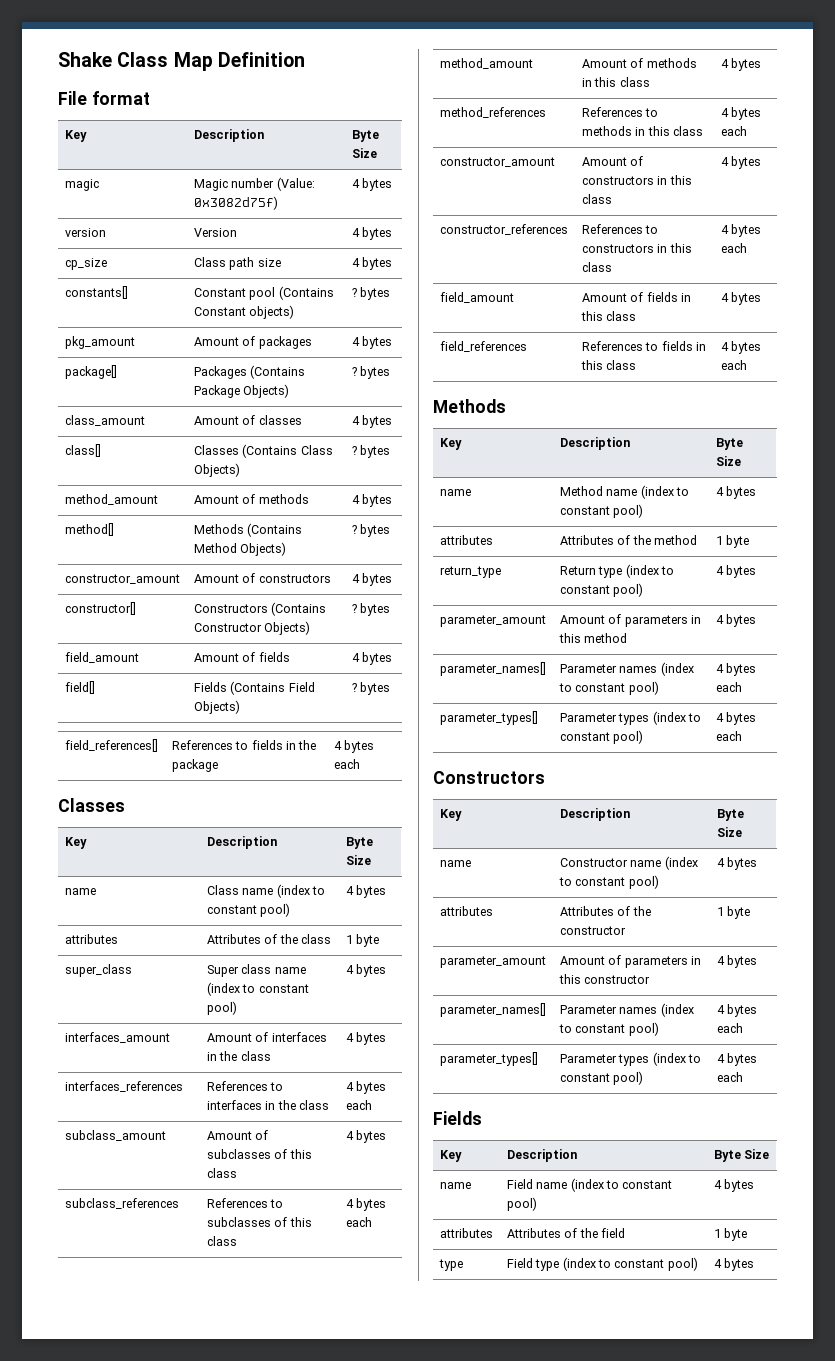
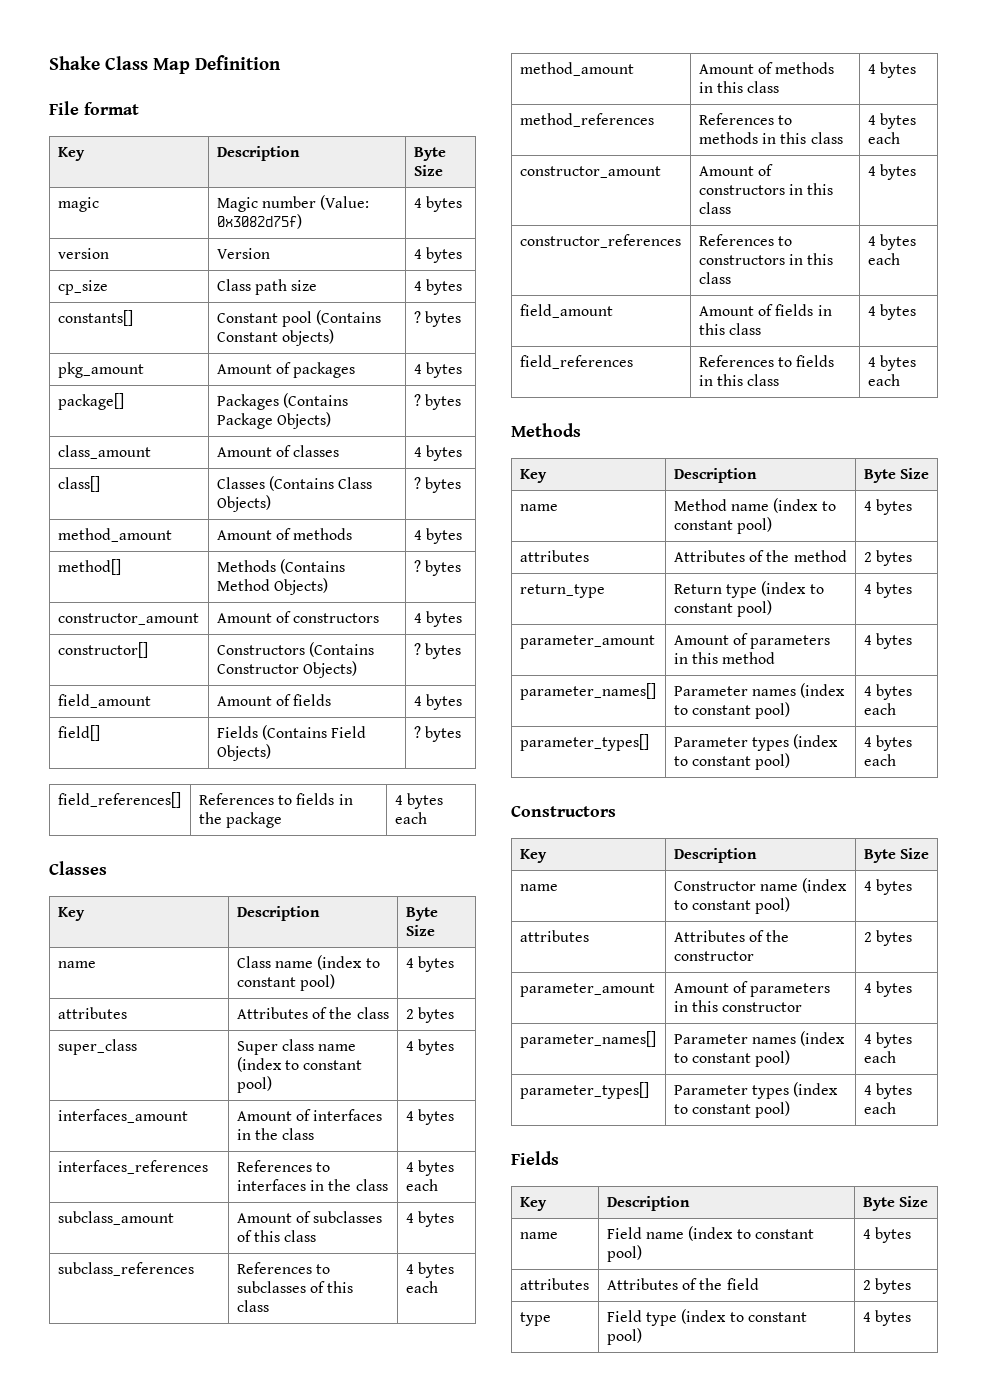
- attributes | Attributes of the class | 1 byte
+ attributes | Attributes of the class | 2 bytes
- attributes | Attributes of the method | 1 byte
+ attributes | Attributes of the method | 2 bytes
- attributes | Attributes of the constructor | 1 byte
+ attributes | Attributes of the constructor | 2 bytes
- attributes | Attributes of the field | 1 byte
+ attributes | Attributes of the field | 2 bytes

